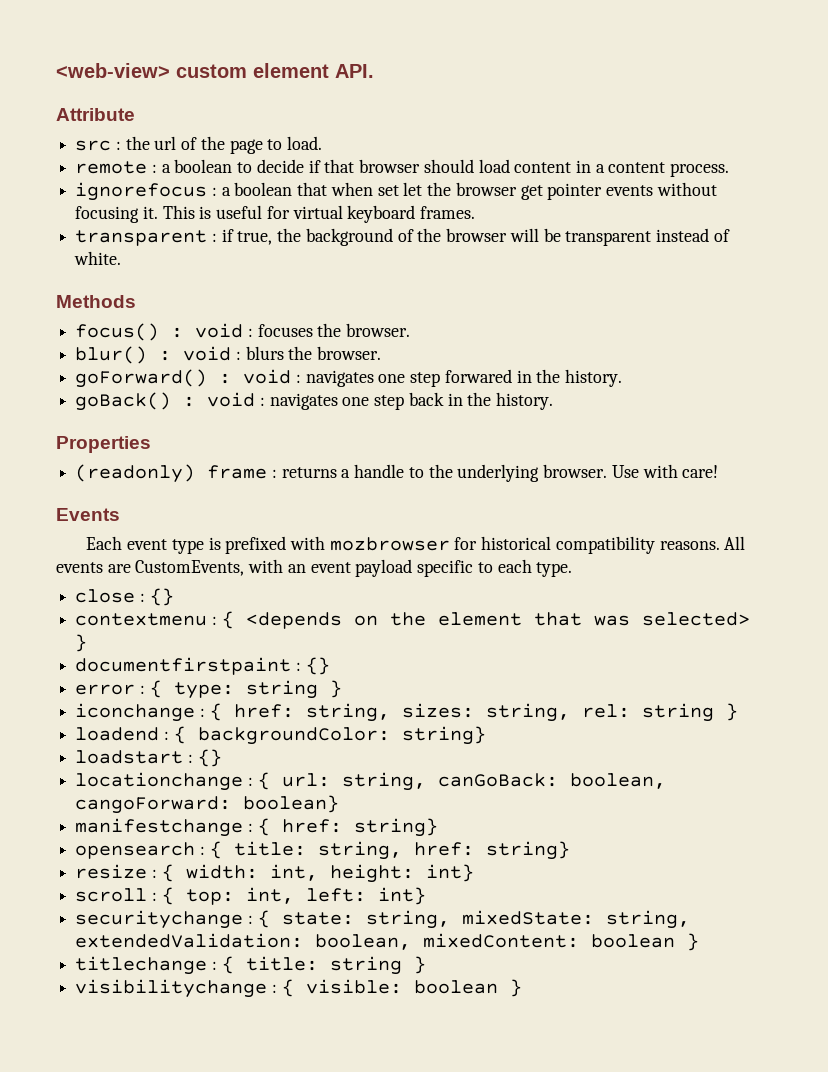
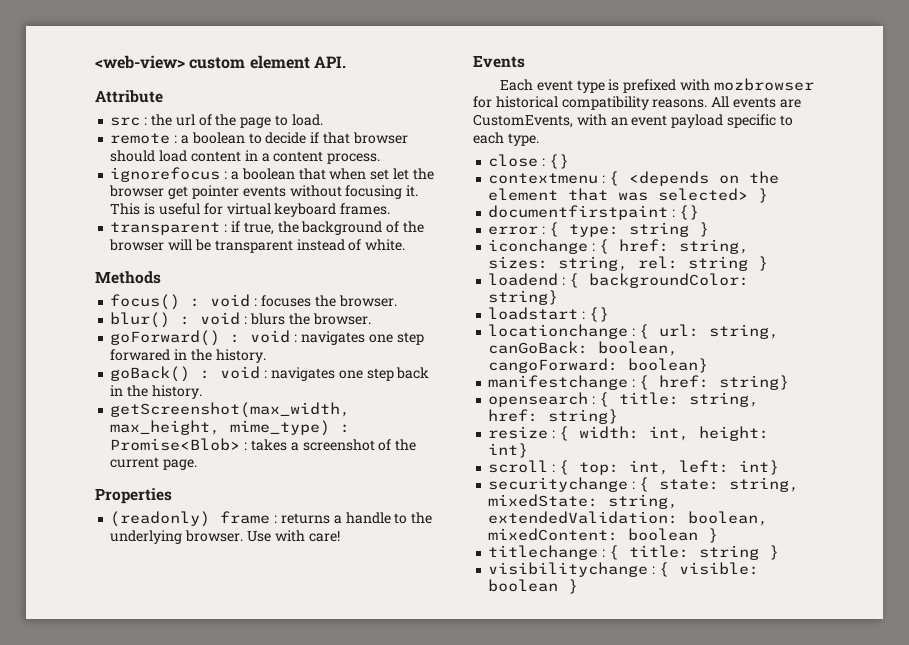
+ getScreenshot(max_width, max_height, mime_type) : Promise<Blob> : takes a screenshot of the current page.

